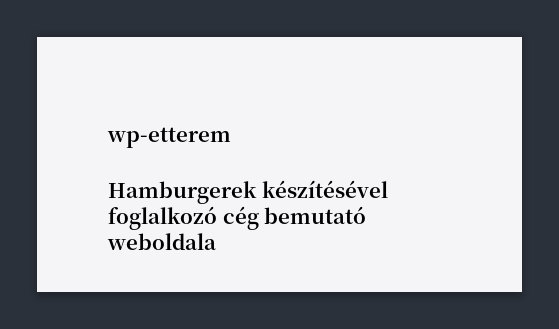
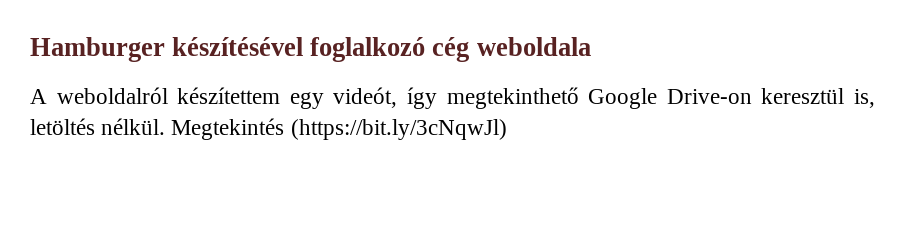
- wp-etterem
- Hamburgerek készítésével foglalkozó cég bemutató weboldala
+ Hamburger készítésével foglalkozó cég weboldala
+ A weboldalról készítettem egy videót, így megtekinthető Google Drive-on keresztül is, letöltés nélkül. Megtekintés (https://bit.ly/3cNqwJl)

